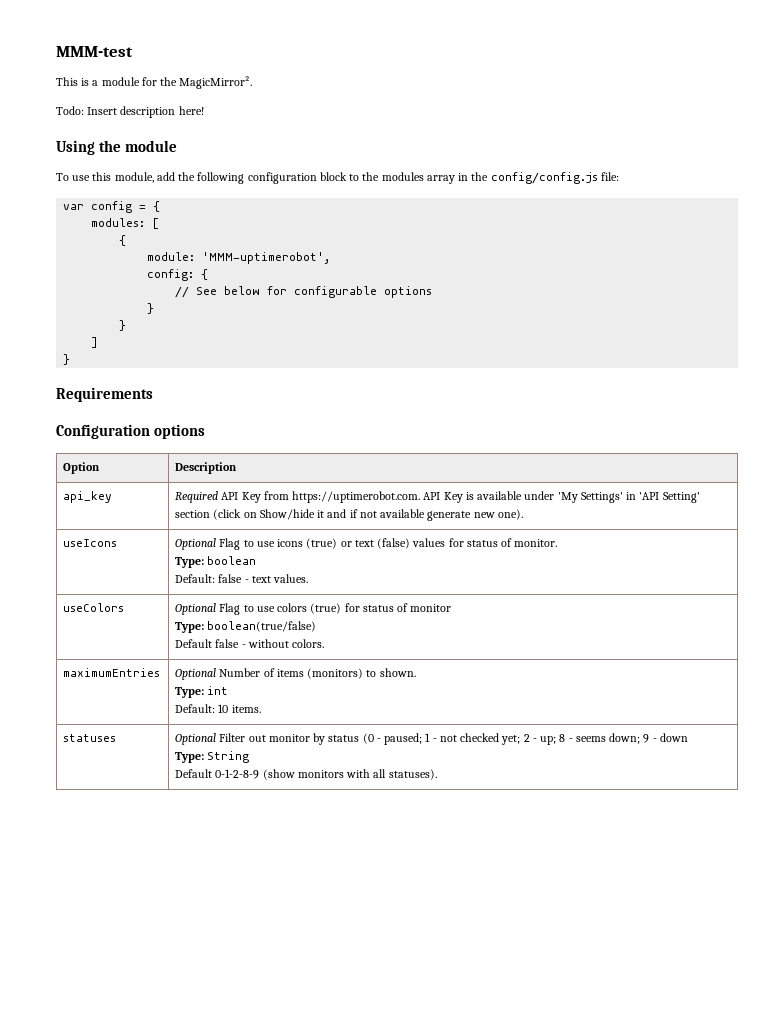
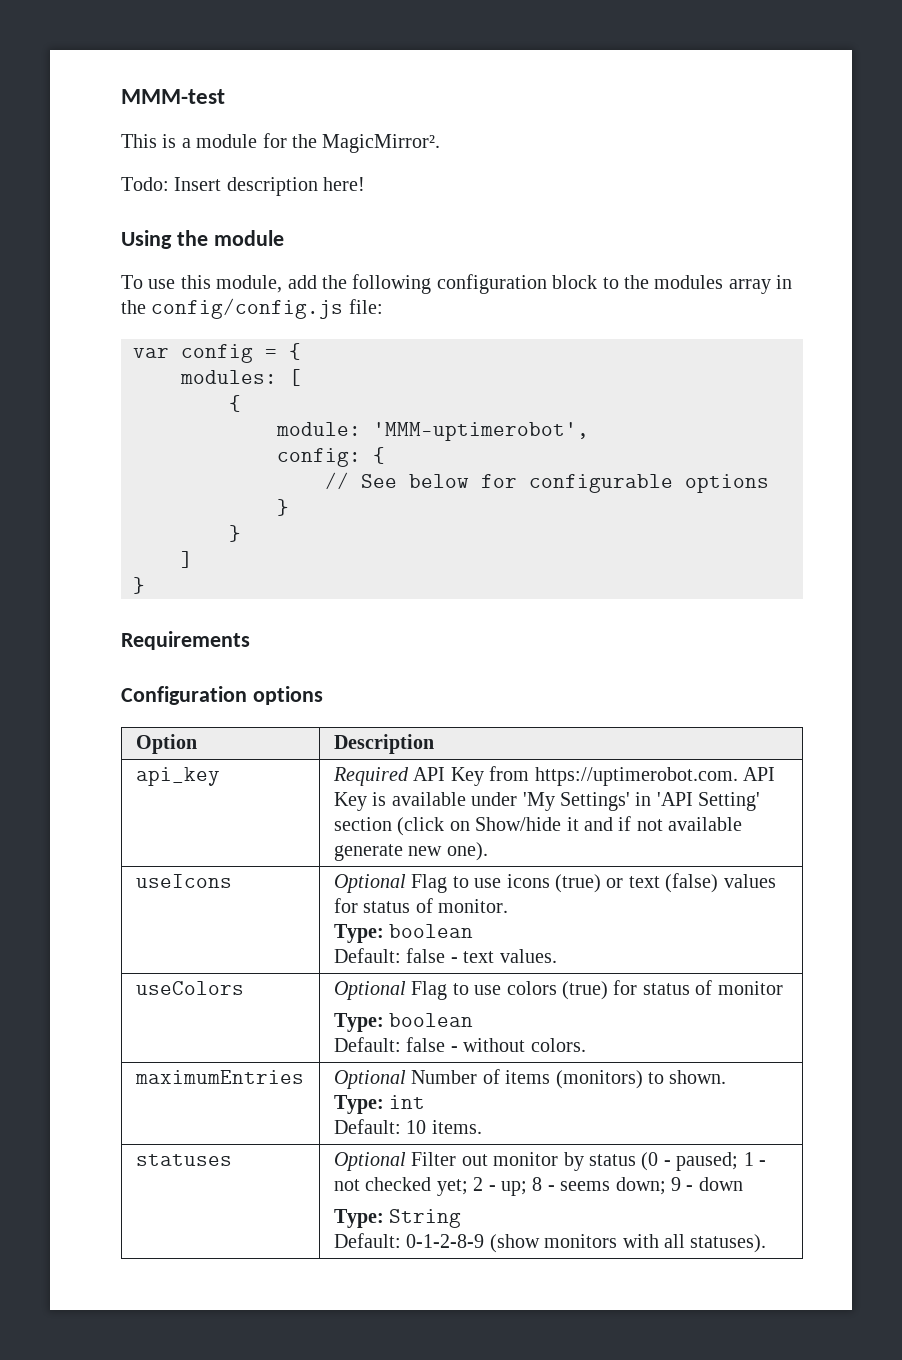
  useColors | Optional Flag to use colors (true) for status of monitor
- Type: boolean(true/false)
- Default false - without colors.
+ Type: boolean
+ Default: false - without colors.
  statuses | Optional Filter out monitor by status (0 - paused; 1 - not checked yet; 2 - up; 8 - seems down; 9 - down
  Type: String
- Default 0-1-2-8-9 (show monitors with all statuses).
+ Default: 0-1-2-8-9 (show monitors with all statuses).

